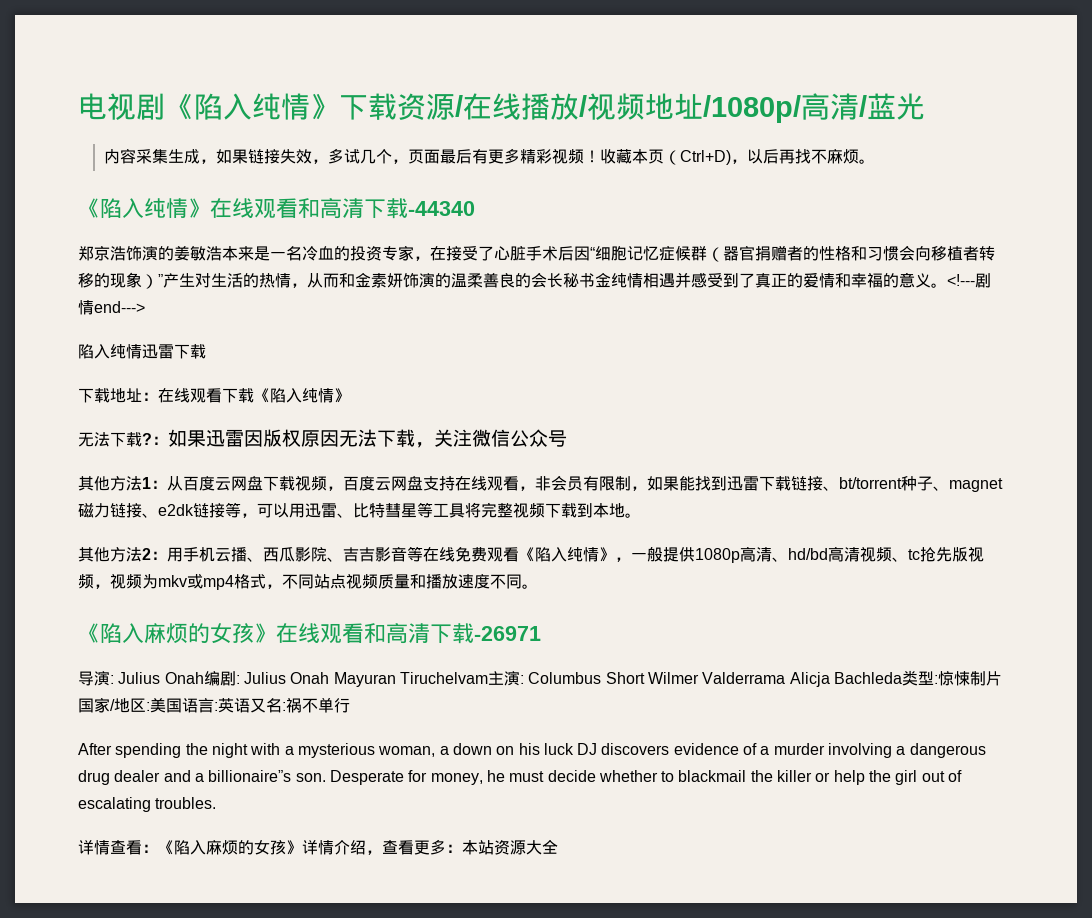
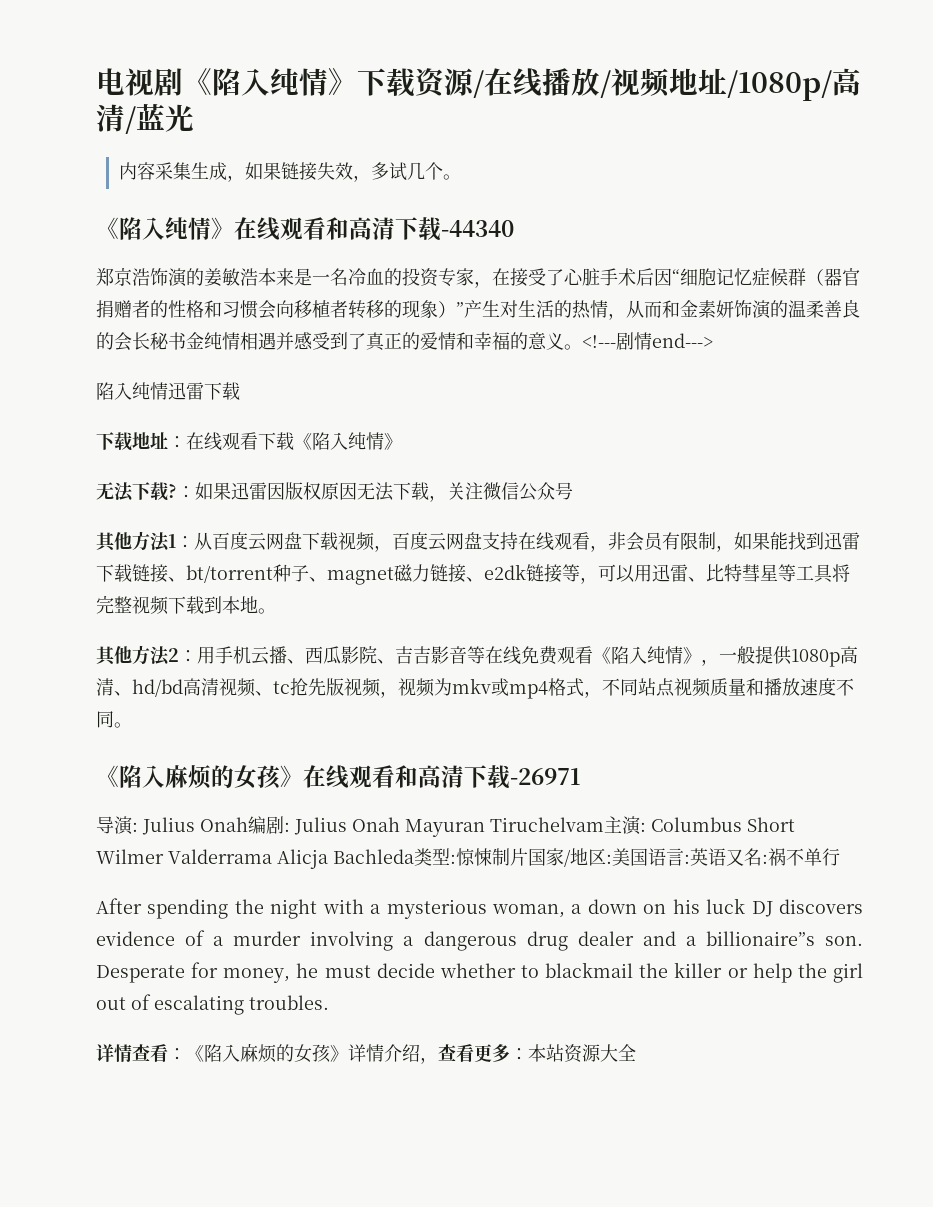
- 内容采集生成，如果链接失效，多试几个，页面最后有更多精彩视频！收藏本页（Ctrl+D)，以后再找不麻烦。
+ 内容采集生成，如果链接失效，多试几个。

